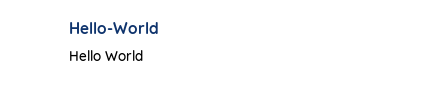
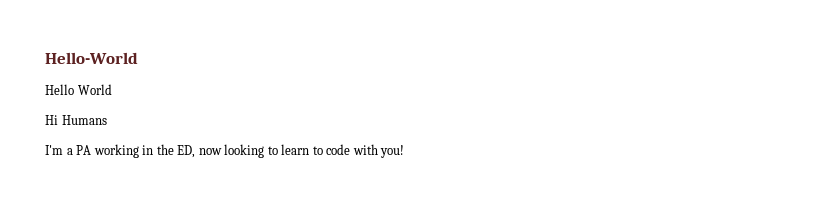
+ Hi Humans
+ I'm a PA working in the ED, now looking to learn to code with you!

